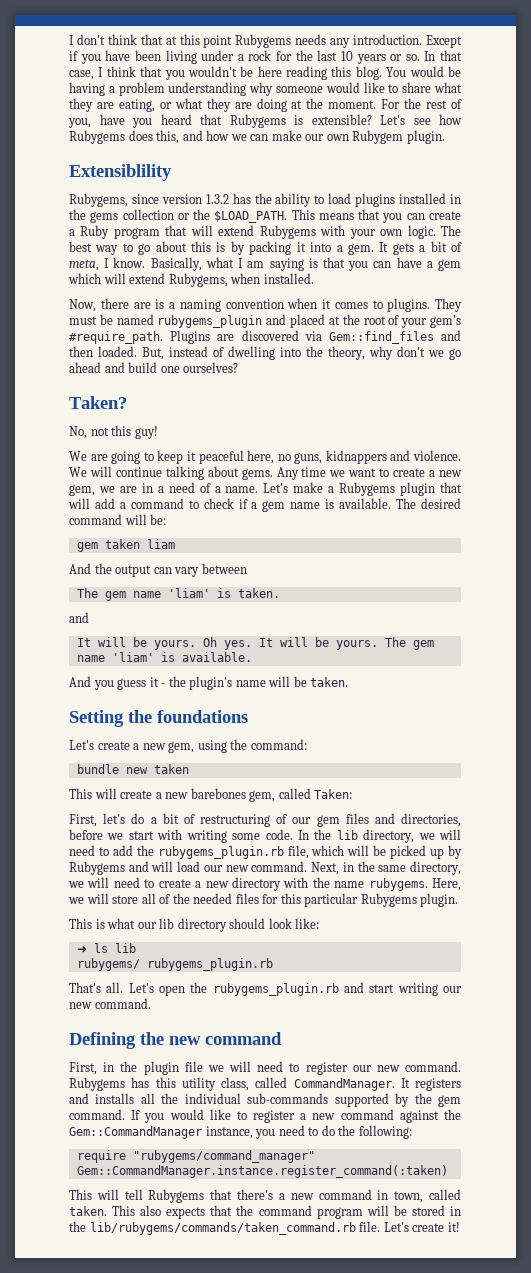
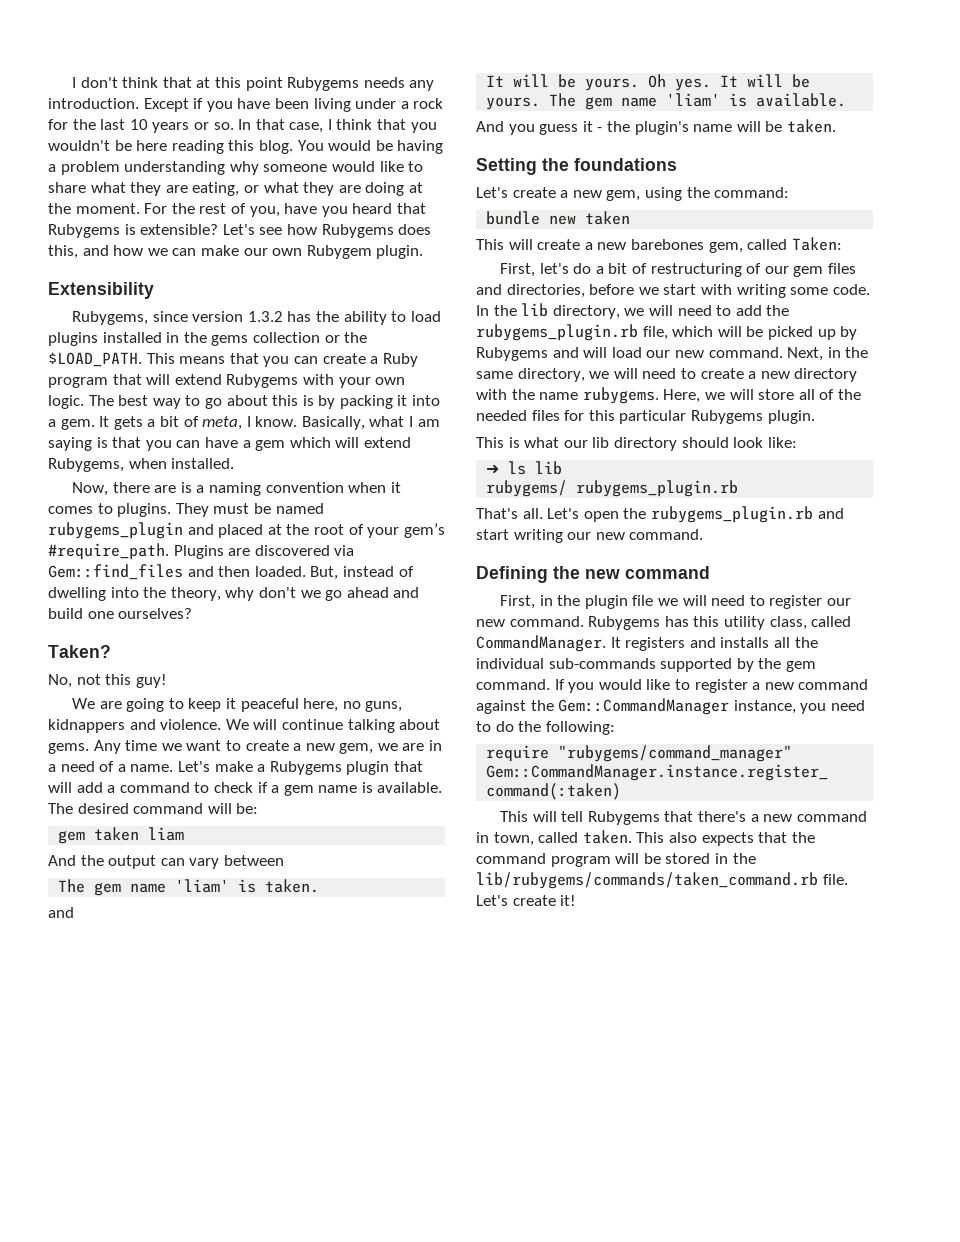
- Extensiblility
+ Extensibility

